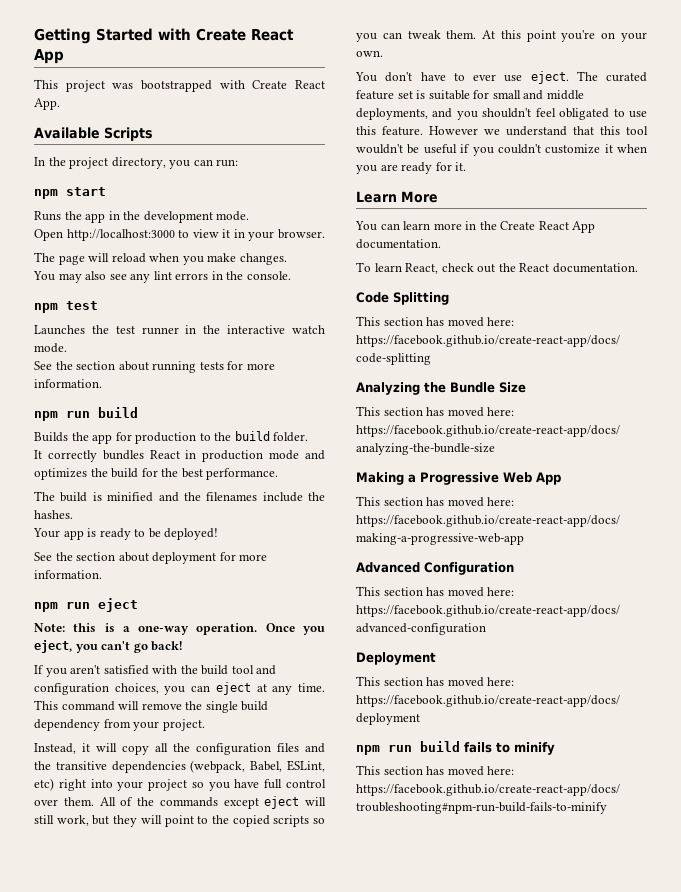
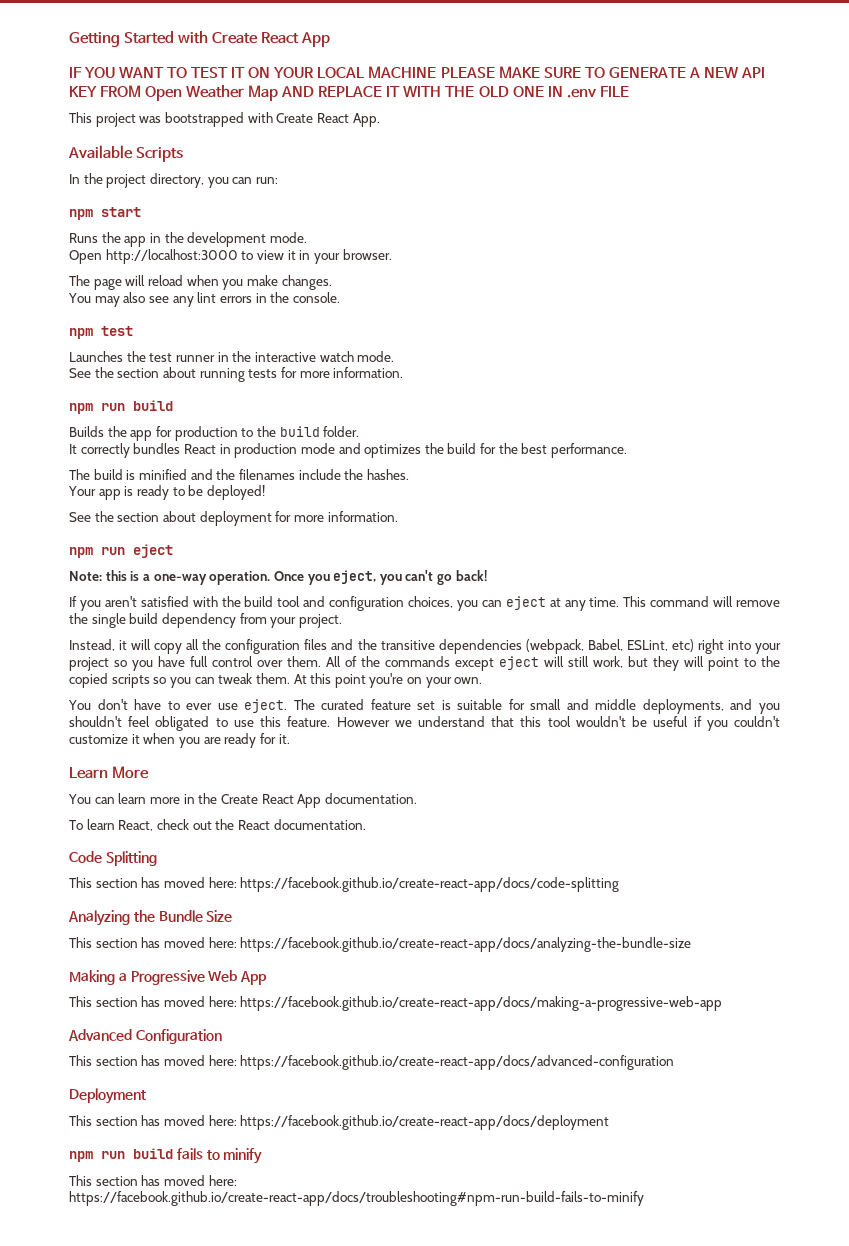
+ IF YOU WANT TO TEST IT ON YOUR LOCAL MACHINE PLEASE MAKE SURE TO GENERATE A NEW API KEY FROM Open Weather Map AND REPLACE IT WITH THE OLD ONE IN .env FILE

